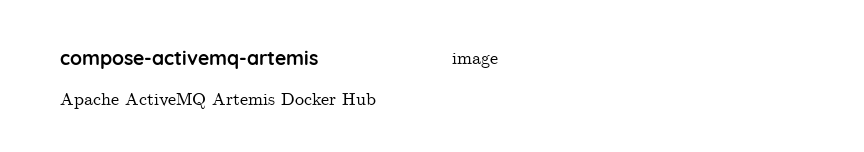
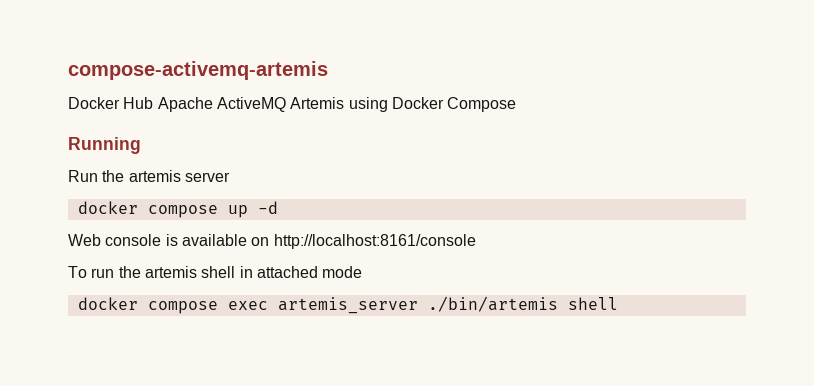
- Apache ActiveMQ Artemis Docker Hub image
+ Docker Hub Apache ActiveMQ Artemis using Docker Compose
+ Running
+ Run the artemis server
+ docker compose up -d
+ Web console is available on http://localhost:8161/console
+ To run the artemis shell in attached mode
+ docker compose exec artemis_server ./bin/artemis shell

